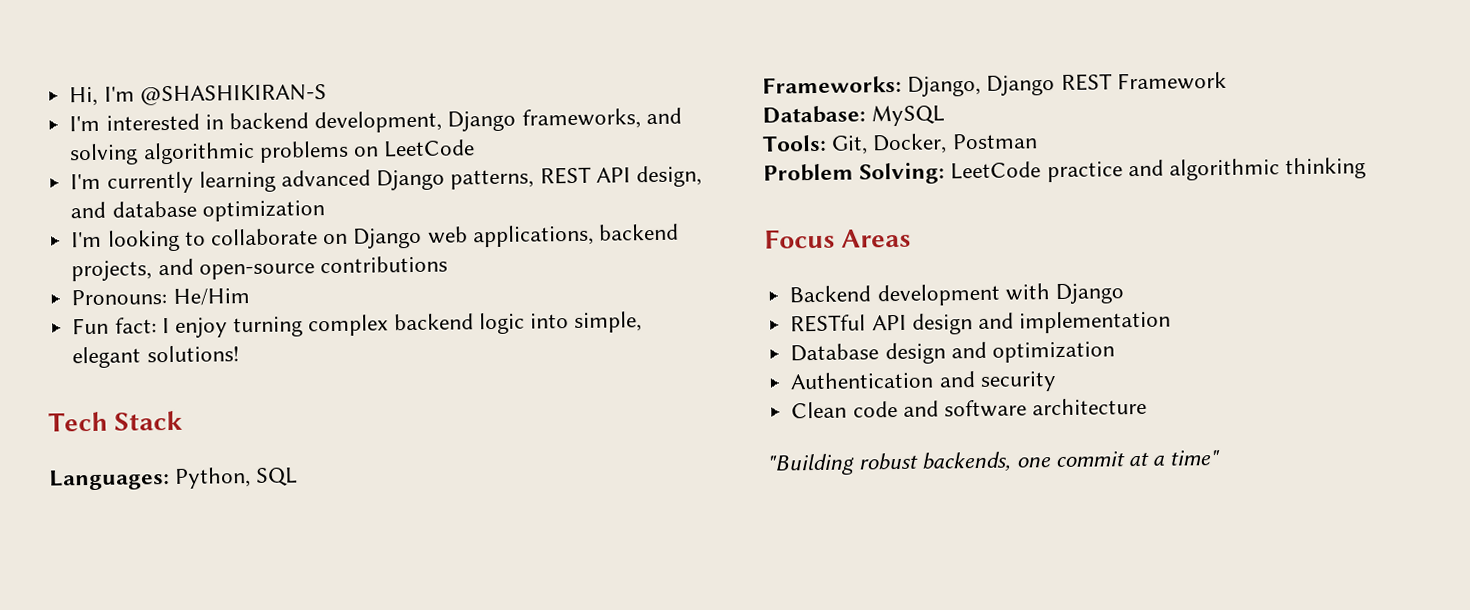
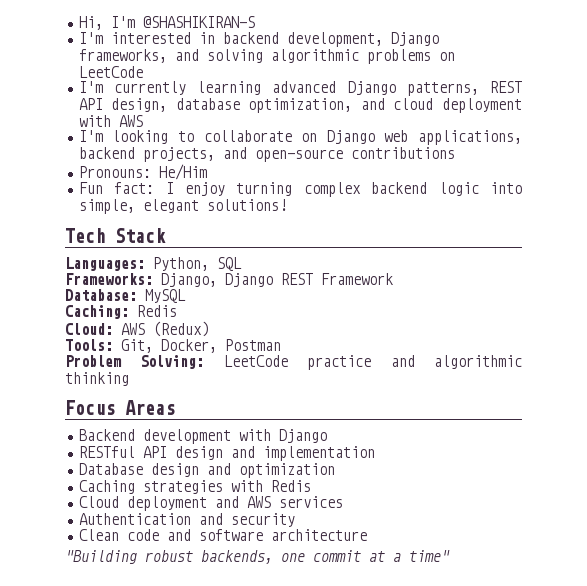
- I'm currently learning advanced Django patterns, REST API design, and database optimization
+ I'm currently learning advanced Django patterns, REST API design, database optimization, and cloud deployment with AWS
+ Caching: Redis
+ Cloud: AWS (Redux)
+ Caching strategies with Redis
+ Cloud deployment and AWS services

